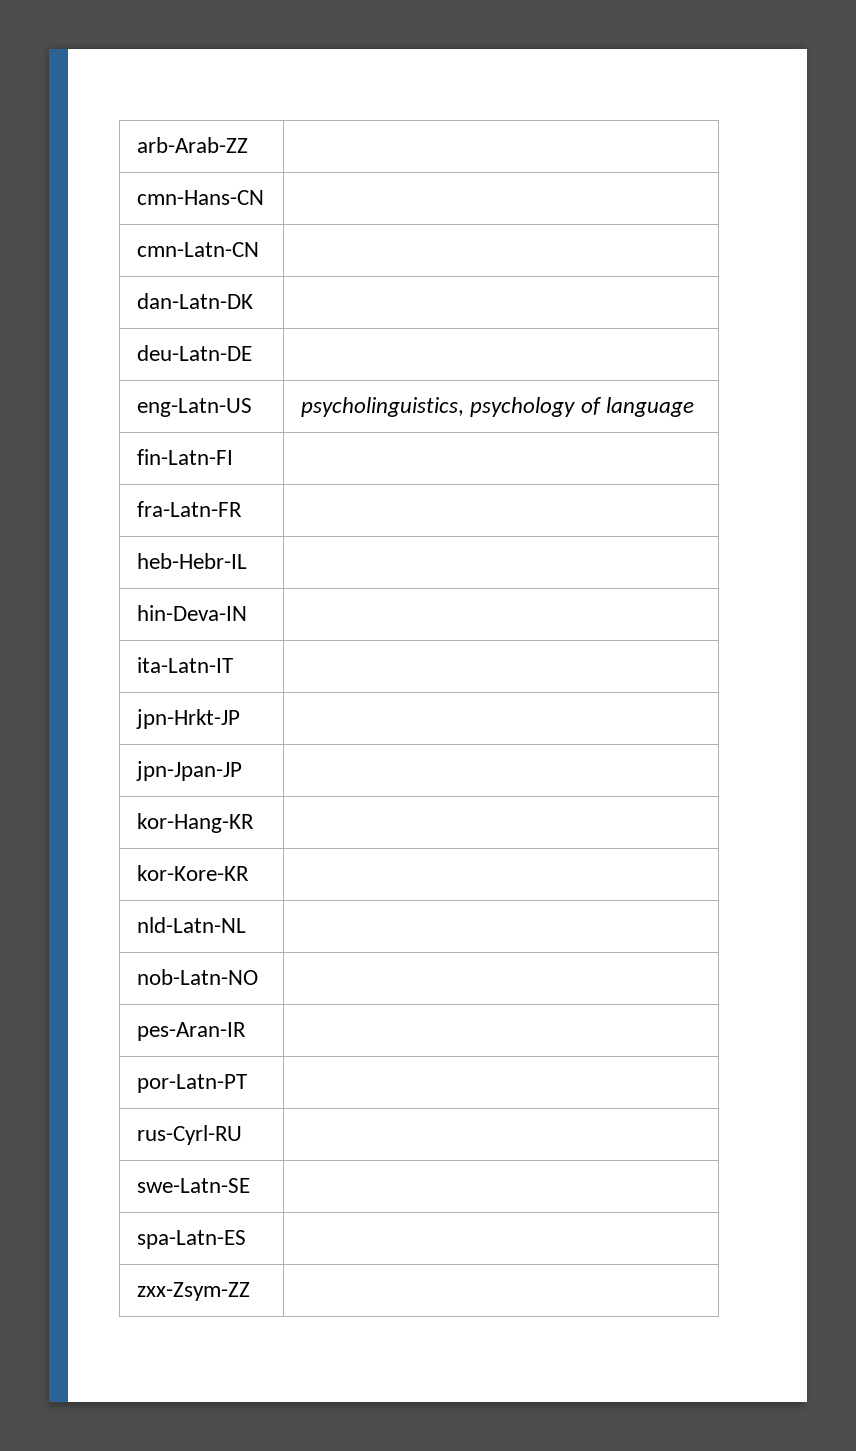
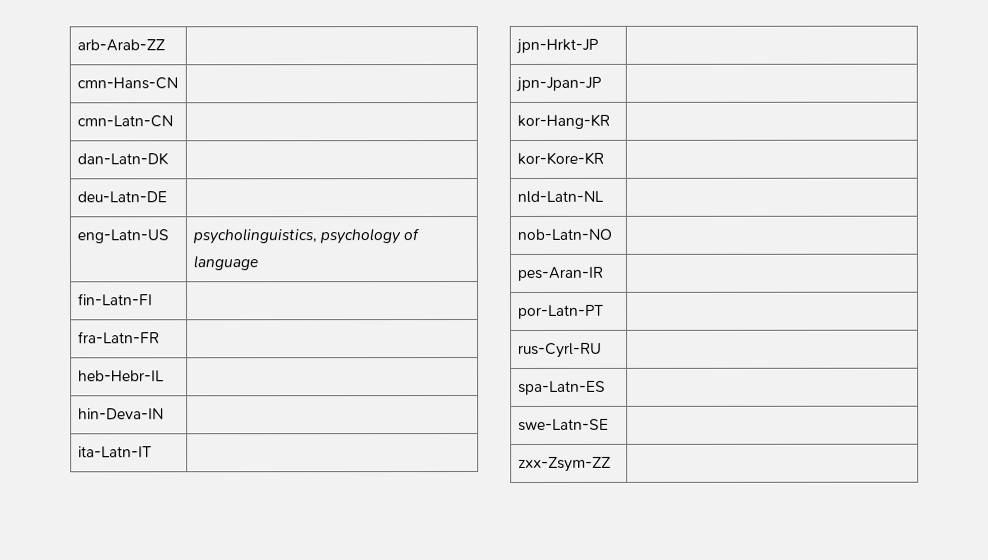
+ spa-Latn-ES |
  swe-Latn-SE |
- spa-Latn-ES |

